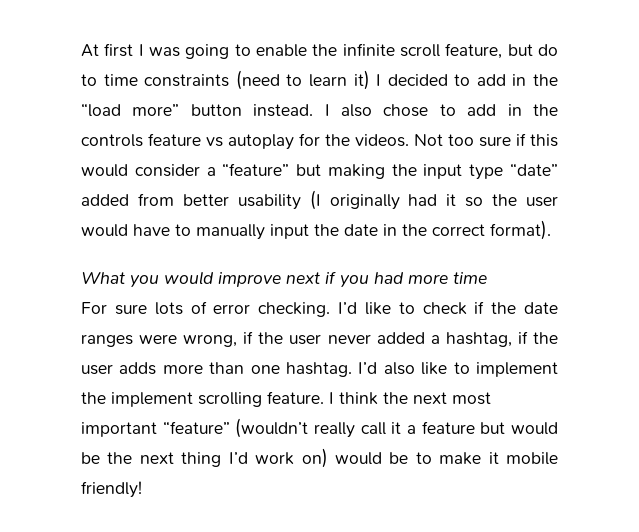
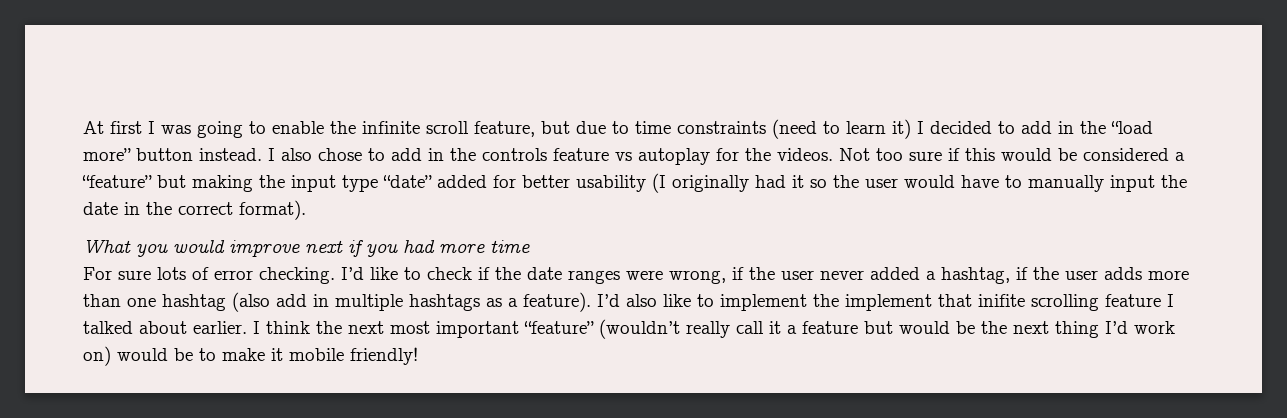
- At first I was going to enable the infinite scroll feature, but do to time constraints (need to learn it) I decided to add in the “load more” button instead.
+ At first I was going to enable the infinite scroll feature, but due to time constraints (need to learn it) I decided to add in the “load more” button instead.
- Not too sure if this would consider a “feature” but making the input type “date” added from better usability (I originally had it so the user would have to manually input the date in the correct format).
+ Not too sure if this would be considered a “feature” but making the input type “date” added for better usability (I originally had it so the user would have to manually input the date in the correct format).
- I’d like to check if the date ranges were wrong, if the user never added a hashtag, if the user adds more than one hashtag.
+ I’d like to check if the date ranges were wrong, if the user never added a hashtag, if the user adds more than one hashtag (also add in multiple hashtags as a feature).
- I’d also like to implement the implement scrolling feature.
+ I’d also like to implement the implement that inifite scrolling feature I talked about earlier.

